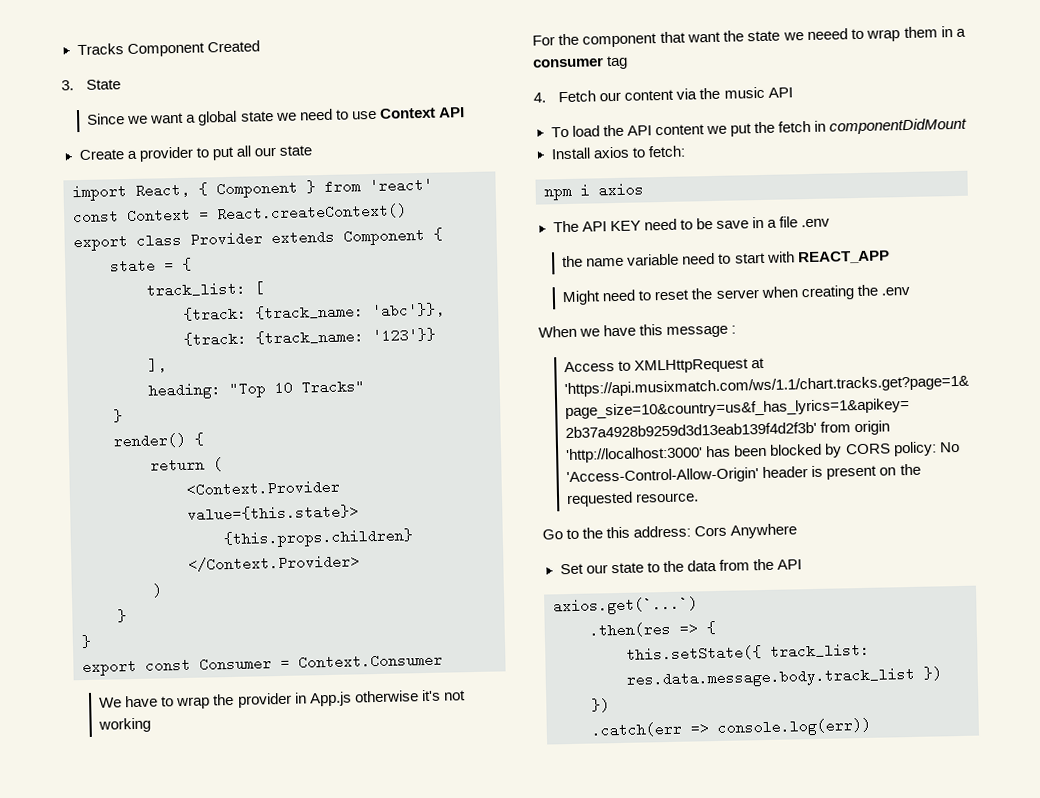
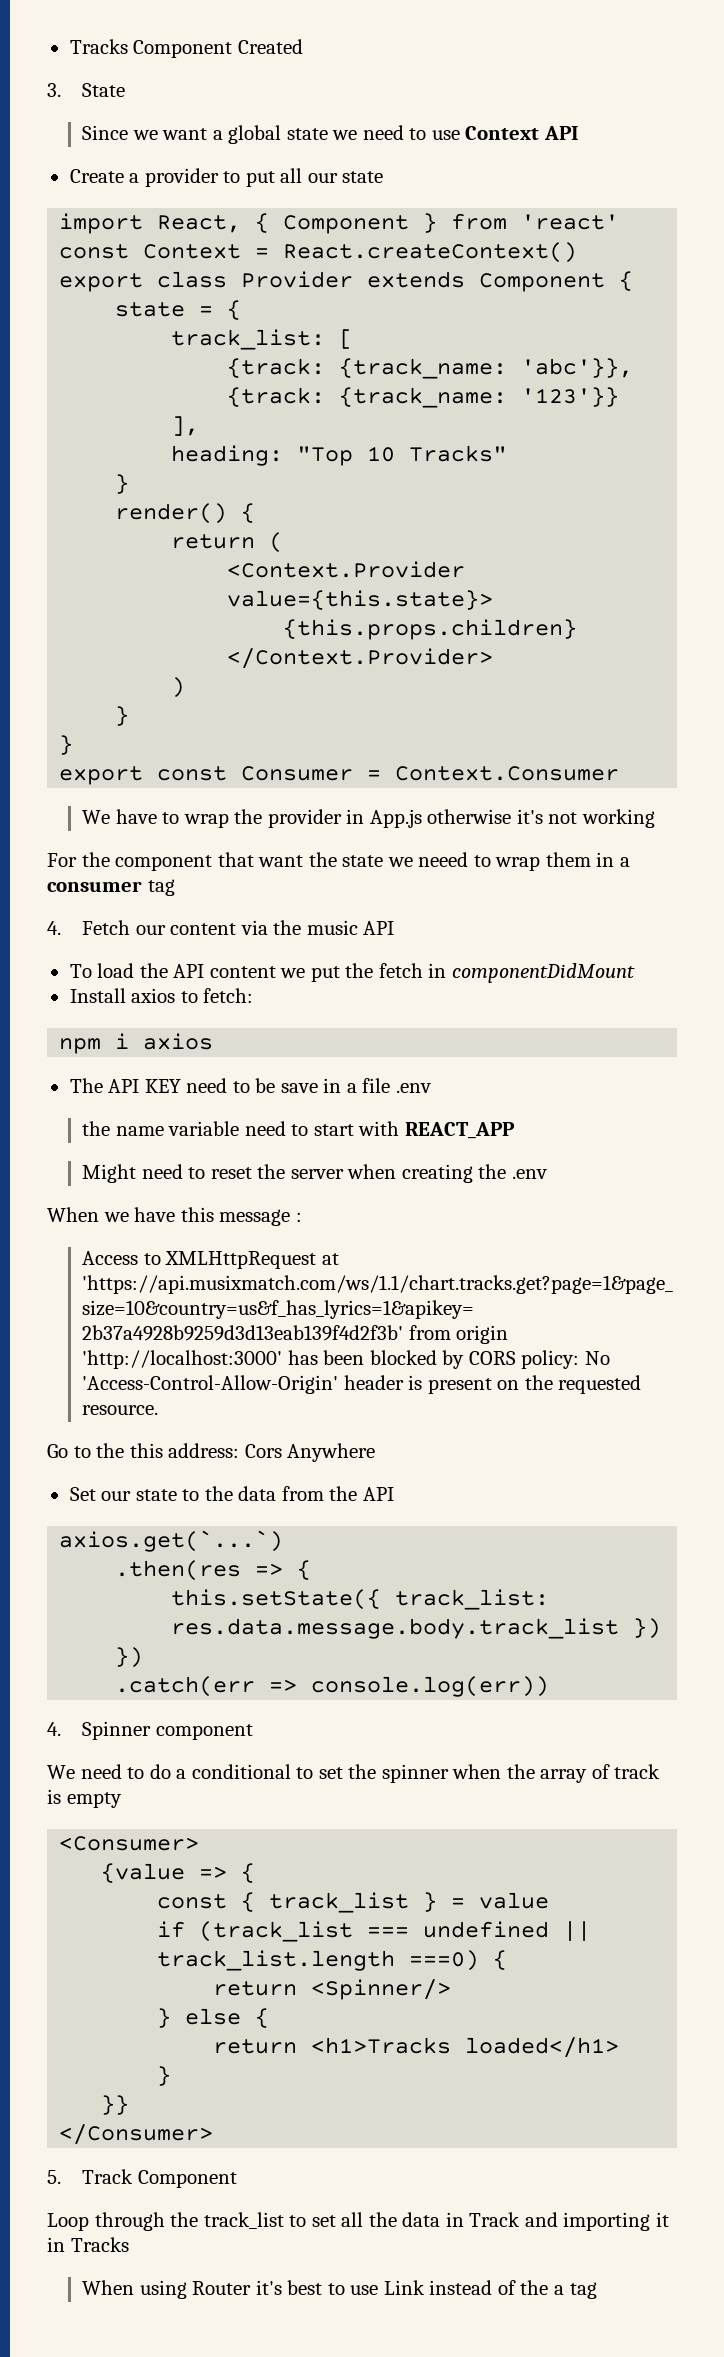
+ 4. Spinner component
+ We need to do a conditional to set the spinner when the array of track is empty
+ <Consumer>
+ {value => {
+ const { track_list } = value
+ if (track_list === undefined || track_list.length ===0) {
+ return <Spinner/>
+ } else {
+ return <h1>Tracks loaded</h1>
+ }
+ }}
+ </Consumer>
+ 5. Track Component
+ Loop through the track_list to set all the data in Track and importing it in Tracks
+ When using Router it's best to use Link instead of the a tag

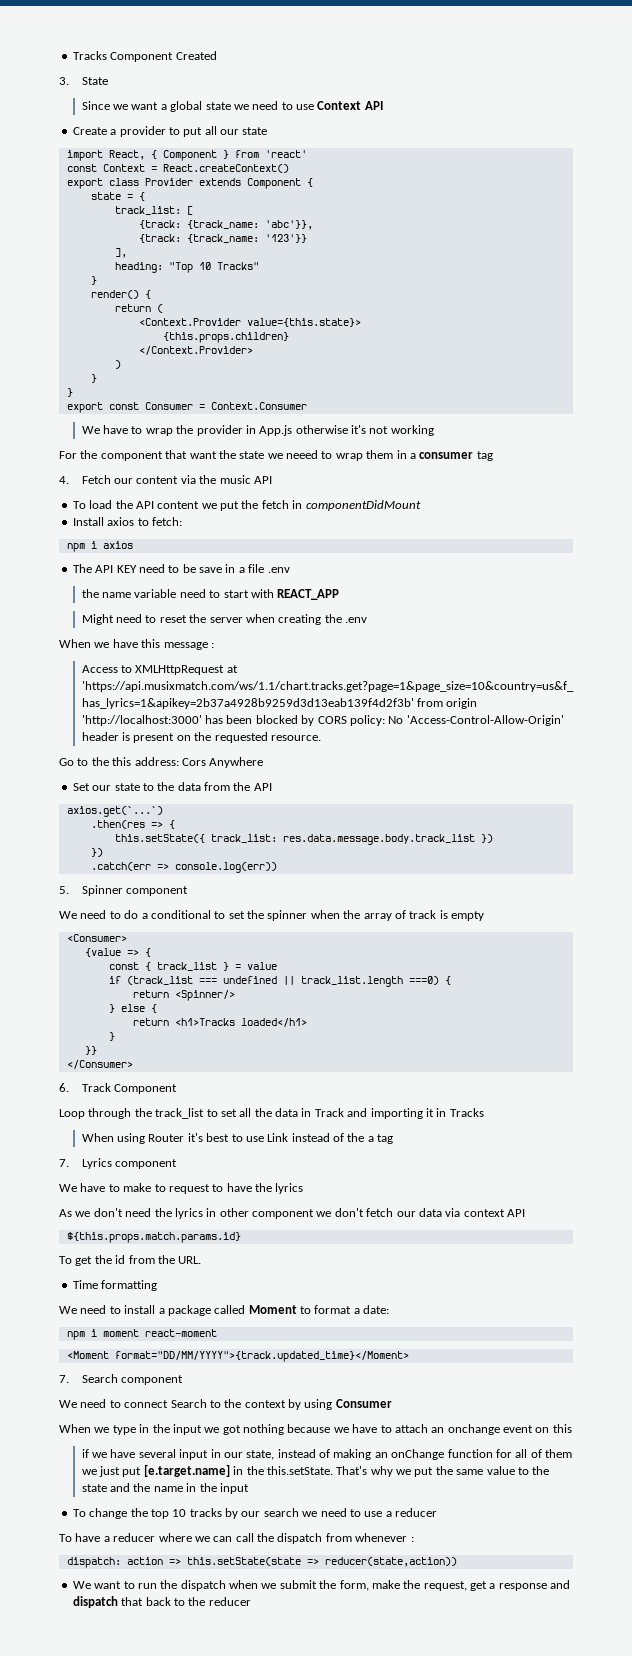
- 4. Spinner component
+ 5. Spinner component
- 5. Track Component
+ 6. Track Component
+ 7. Lyrics component
+ We have to make to request to have the lyrics
+ As we don't need the lyrics in other component we don't fetch our data via context API
+ ${this.props.match.params.id}
+ To get the id from the URL.
+ Time formatting
+ We need to install a package called Moment to format a date:
+ npm i moment react-moment
+ <Moment format="DD/MM/YYYY">{track.updated_time}</Moment>
+ 7. Search component
+ We need to connect Search to the context by using Consumer
+ When we type in the input we got nothing because we have to attach an onchange event on this
+ if we have several input in our state, instead of making an onChange function for all of them we just put [e.target.name] in the this.setState. That's why we put the same value to the state and the name in the input
+ To change the top 10 tracks by our search we need to use a reducer
+ To have a reducer where we can call the dispatch from whenever :
+ dispatch: action => this.setState(state => reducer(state,action))
+ We want to run the dispatch when we submit the form, make the request, get a response and dispatch that back to the reducer

